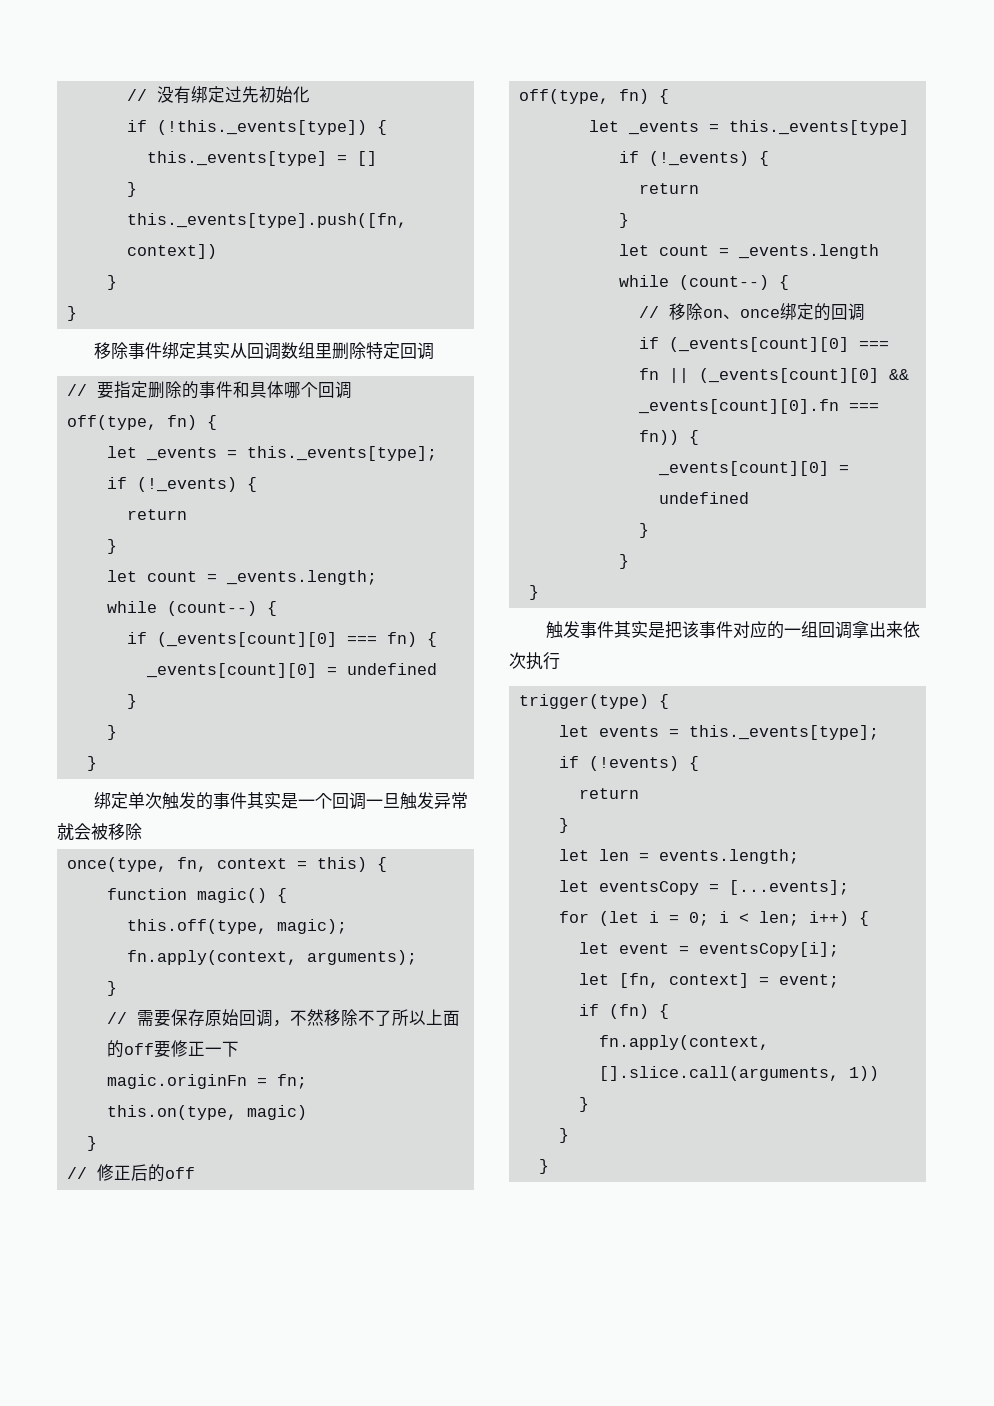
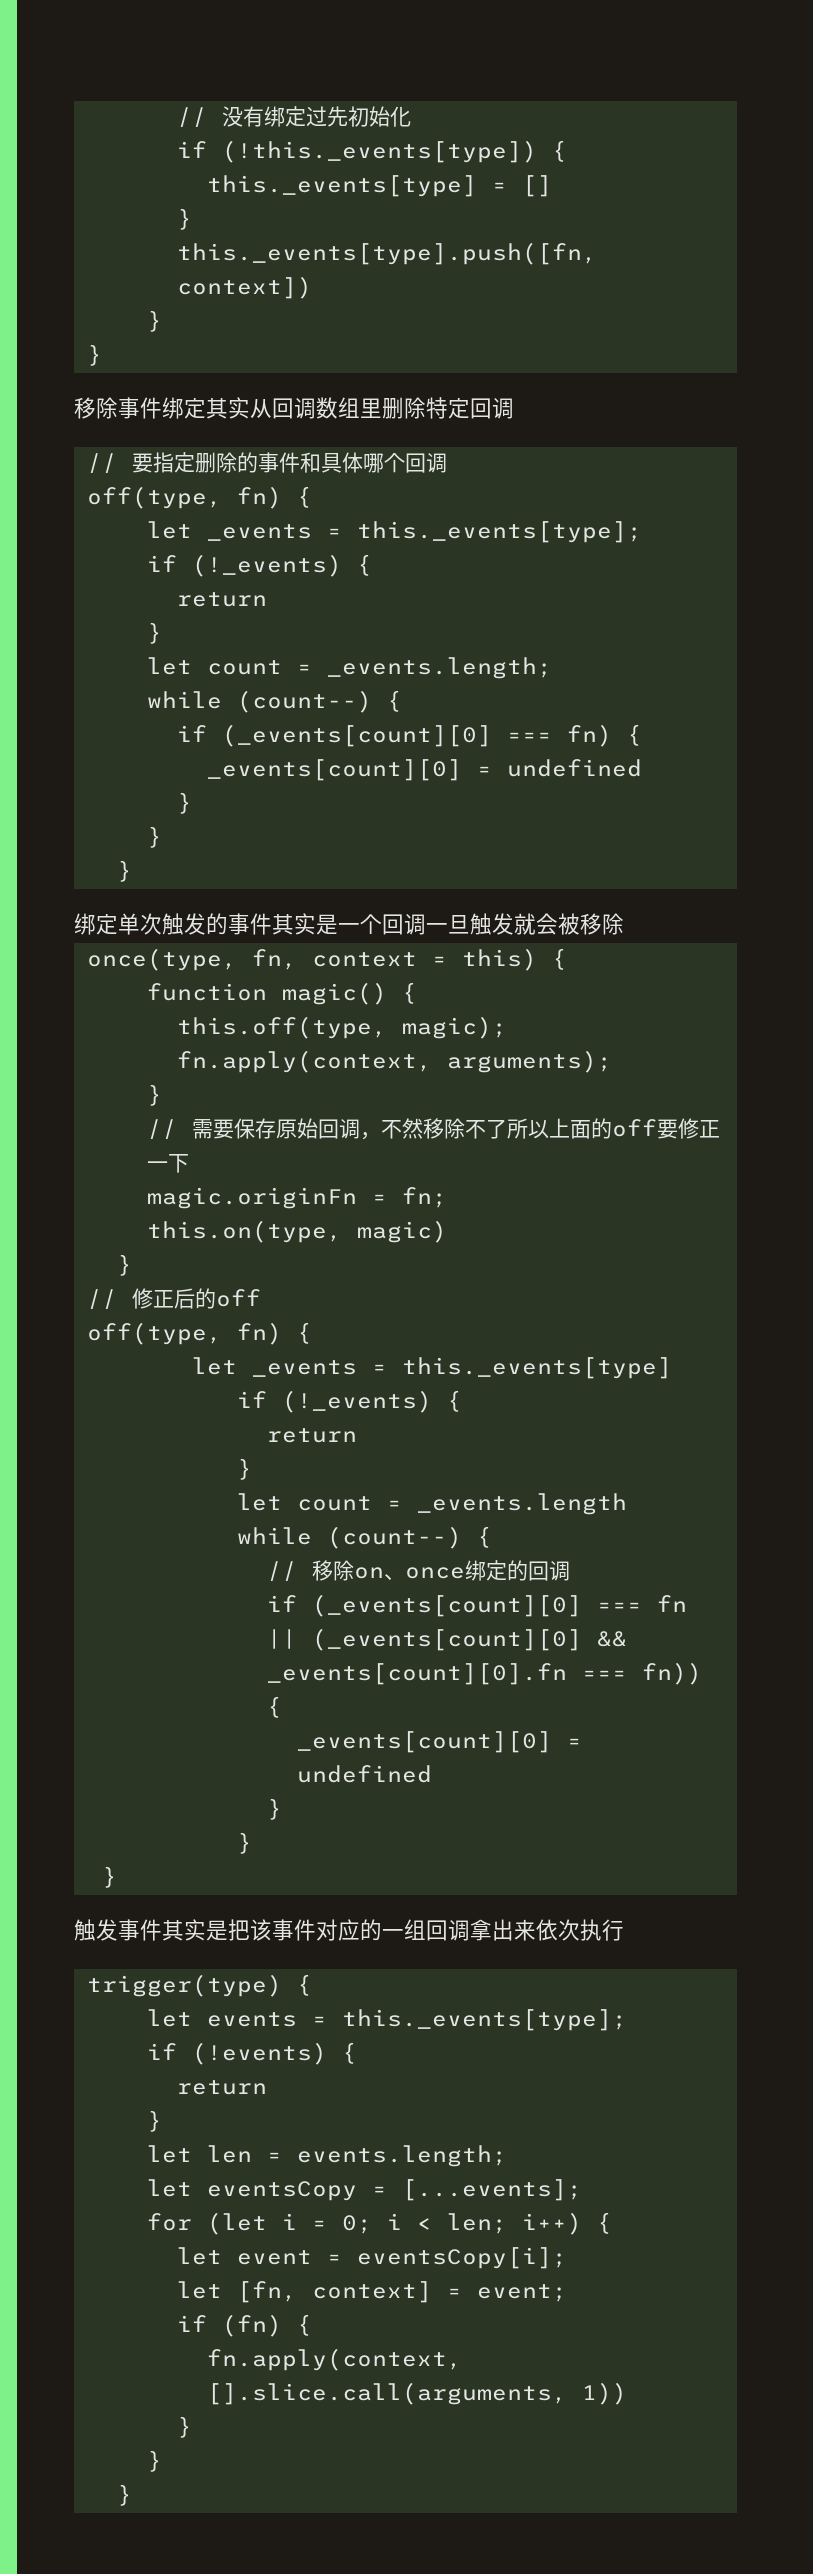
- 绑定单次触发的事件其实是一个回调一旦触发异常就会被移除
+ 绑定单次触发的事件其实是一个回调一旦触发就会被移除

